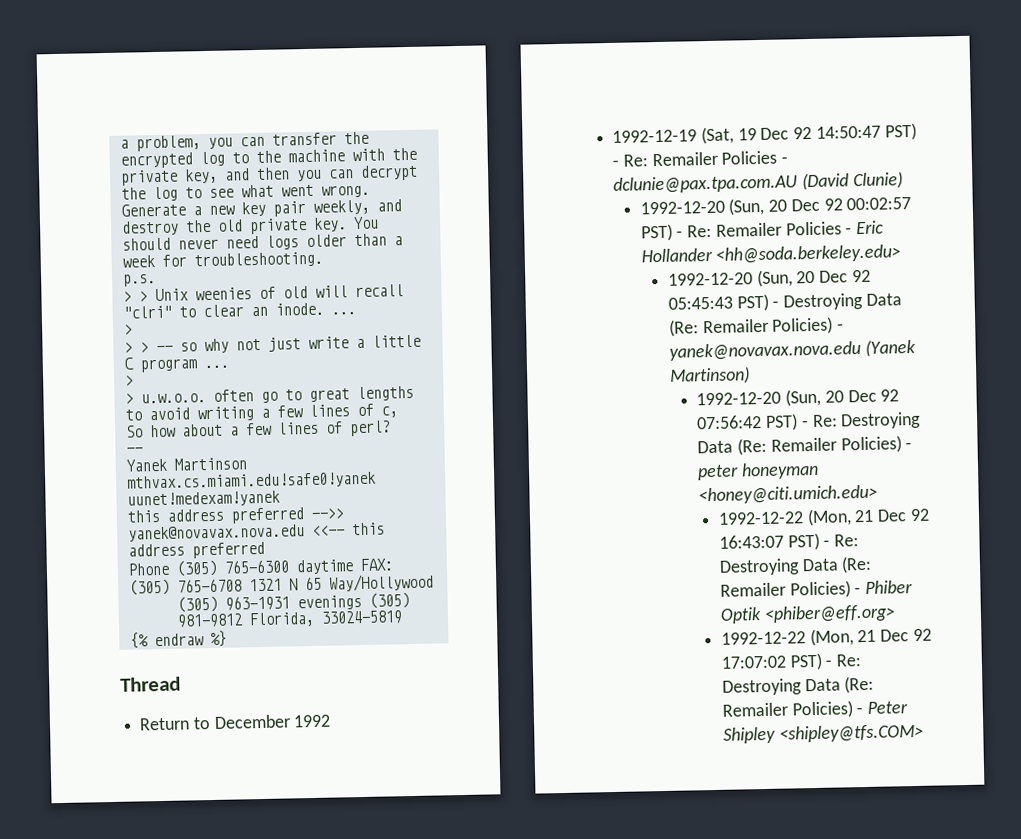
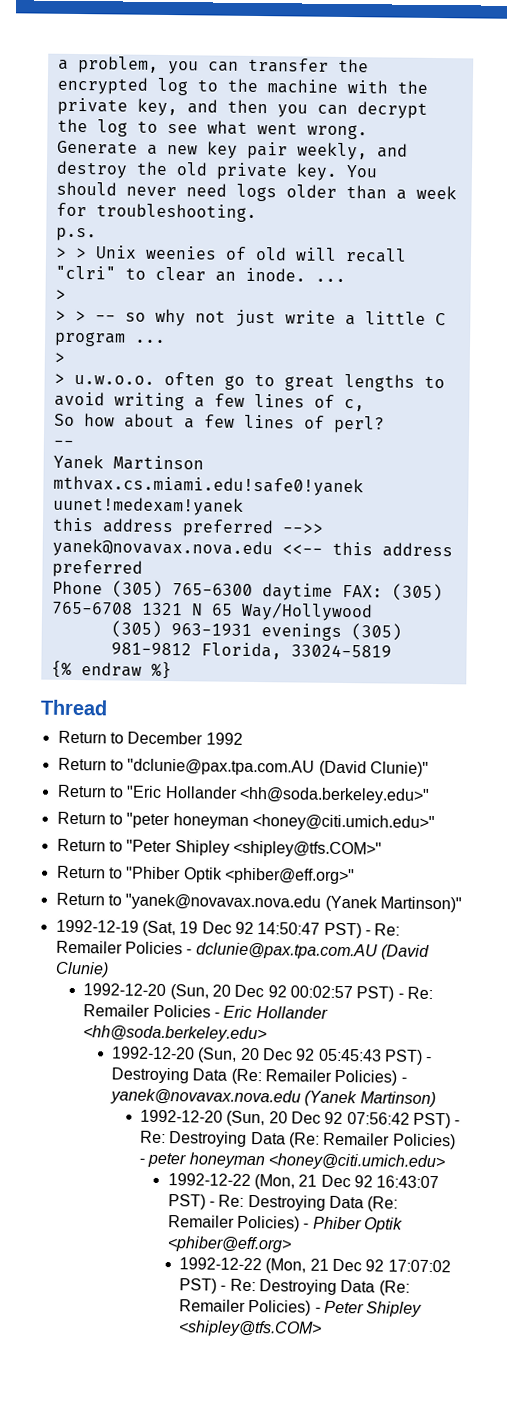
+ Return to "dclunie@pax.tpa.com.AU (David Clunie)"
+ Return to "Eric Hollander <hh@soda.berkeley.edu>"
+ Return to "peter honeyman <honey@citi.umich.edu>"
+ Return to "Peter Shipley <shipley@tfs.COM>"
+ Return to "Phiber Optik <phiber@eff.org>"
+ Return to "yanek@novavax.nova.edu (Yanek Martinson)"

